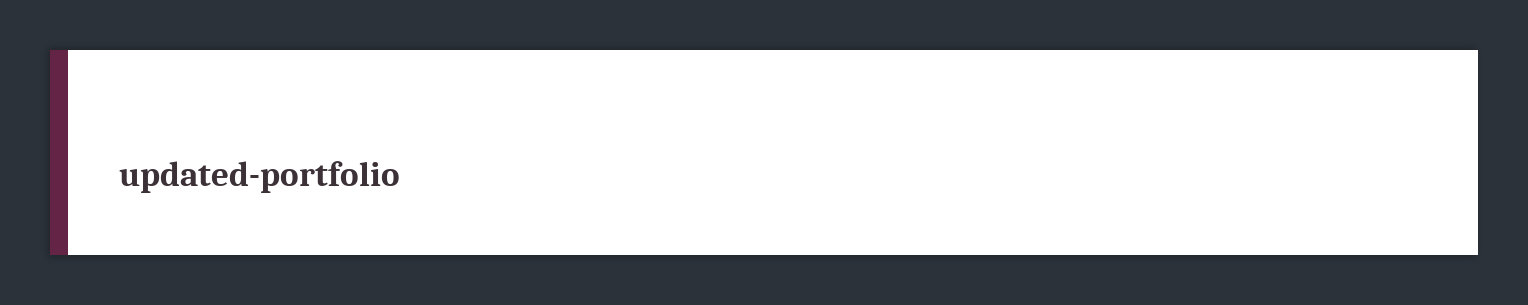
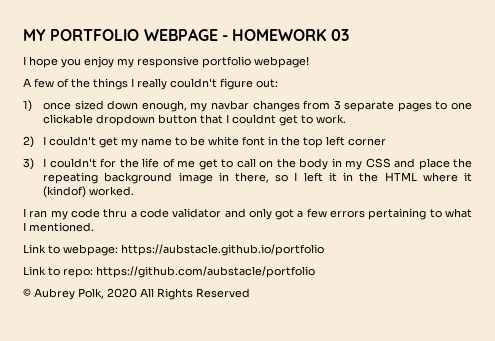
- updated-portfolio
+ MY PORTFOLIO WEBPAGE - HOMEWORK 03
+ I hope you enjoy my responsive portfolio webpage!
+ A few of the things I really couldn't figure out:
+ 1) once sized down enough, my navbar changes from 3 separate pages to one clickable dropdown button that I couldnt get to work.
+ 2) I couldn't get my name to be white font in the top left corner
+ 3) I couldn't for the life of me get to call on the body in my CSS and place the repeating background image in there, so I left it in the HTML where it (kindof) worked.
+ I ran my code thru a code validator and only got a few errors pertaining to what I mentioned.
+ Link to webpage: https://aubstacle.github.io/portfolio
+ Link to repo: https://github.com/aubstacle/portfolio
+ © Aubrey Polk, 2020 All Rights Reserved

